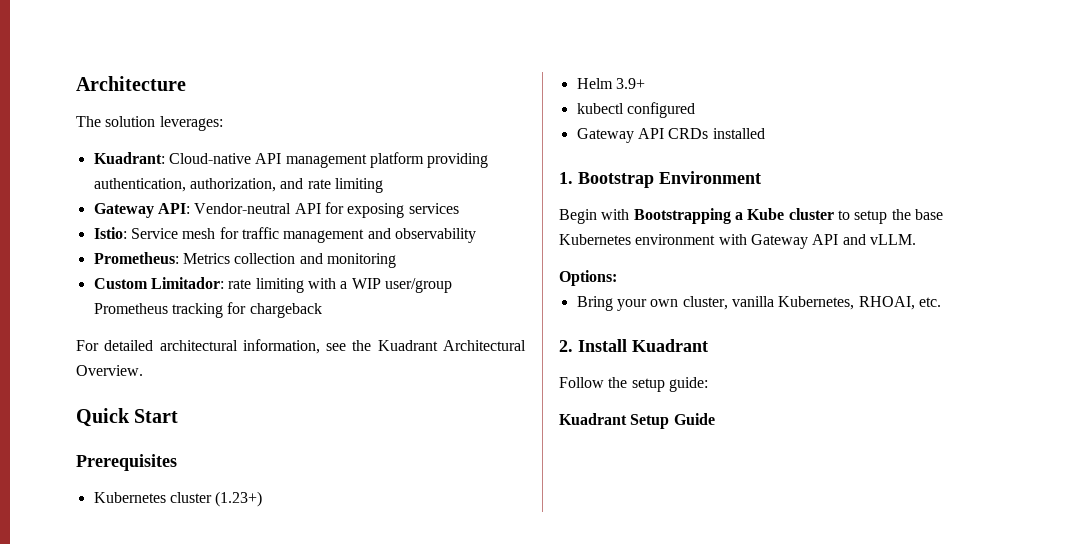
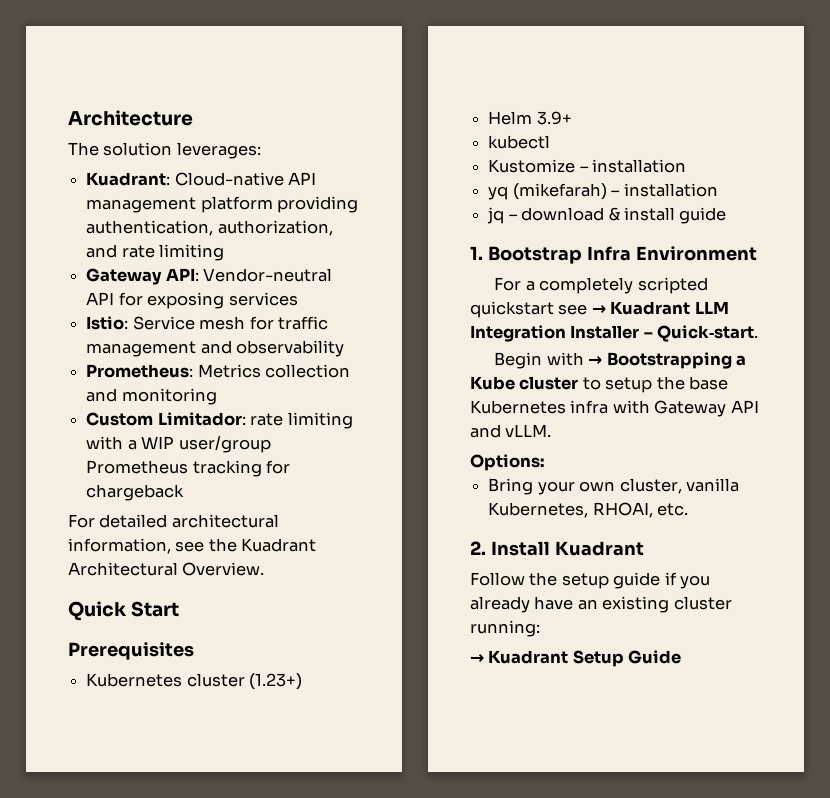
- kubectl configured
- Gateway API CRDs installed
+ kubectl
+ Kustomize – installation
+ yq (mikefarah) – installation
+ jq – download & install guide
- 1. Bootstrap Environment
+ 1. Bootstrap Infra Environment
+ For a completely scripted quickstart see → Kuadrant LLM Integration Installer – Quick‑start.
- Begin with Bootstrapping a Kube cluster to setup the base Kubernetes environment with Gateway API and vLLM.
+ Begin with → Bootstrapping a Kube cluster to setup the base Kubernetes infra with Gateway API and vLLM.
- Follow the setup guide:
- Kuadrant Setup Guide
+ Follow the setup guide if you already have an existing cluster running:
+ → Kuadrant Setup Guide

